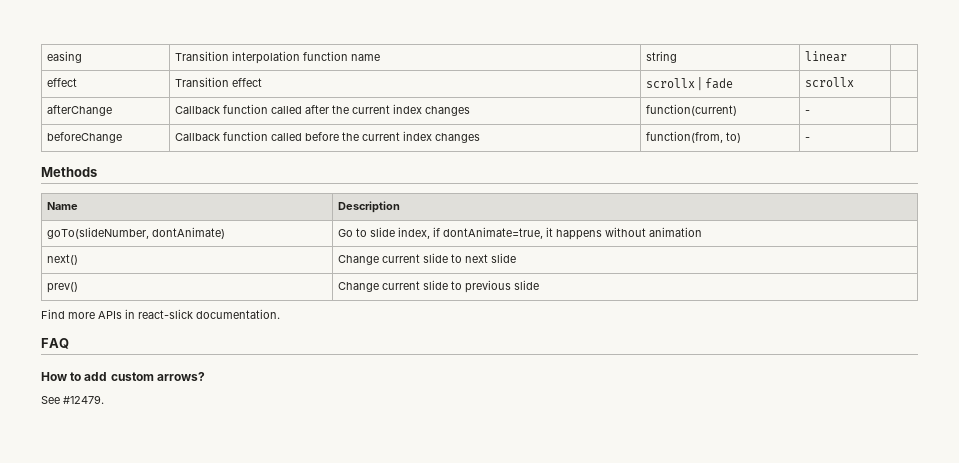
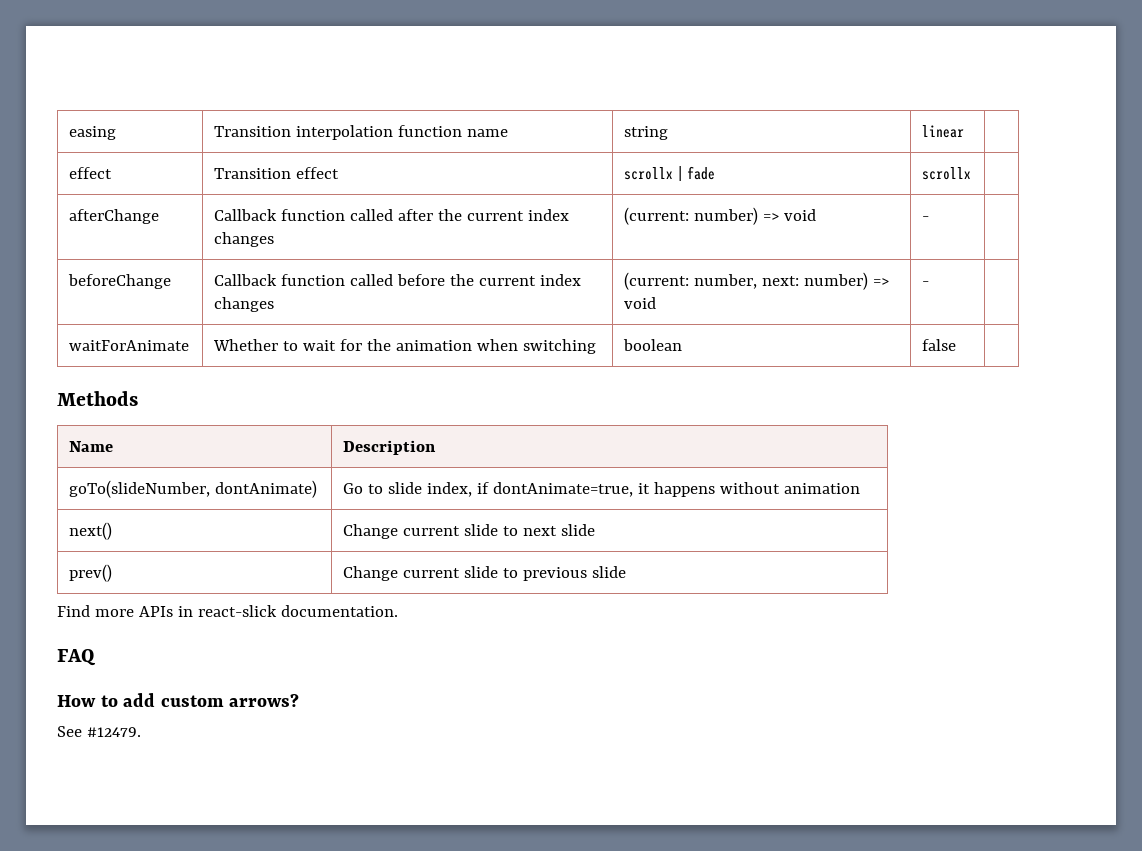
- afterChange | Callback function called after the current index changes | function(current) | - |
+ afterChange | Callback function called after the current index changes | (current: number) => void | - |
- beforeChange | Callback function called before the current index changes | function(from, to) | - |
+ beforeChange | Callback function called before the current index changes | (current: number, next: number) => void | - |
+ waitForAnimate | Whether to wait for the animation when switching | boolean | false |

